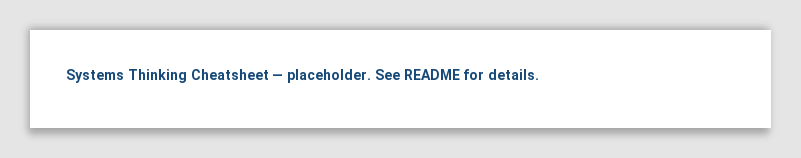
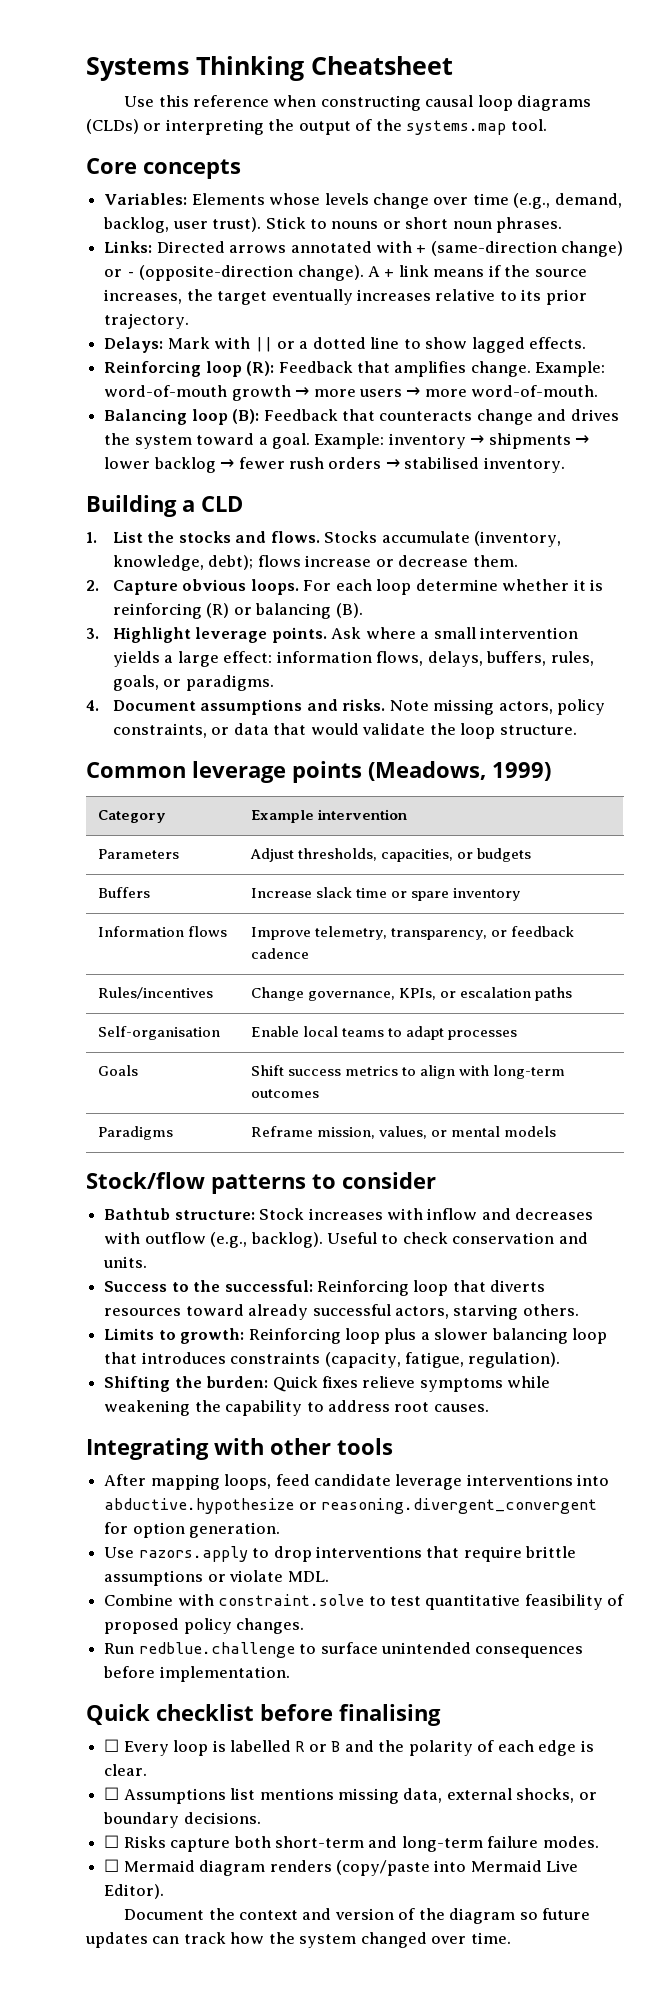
- Systems Thinking Cheatsheet — placeholder. See README for details.
+ Systems Thinking Cheatsheet
+ Use this reference when constructing causal loop diagrams (CLDs) or interpreting the output of the systems.map tool.
+ Core concepts
+ Variables: Elements whose levels change over time (e.g., demand, backlog, user trust). Stick to nouns or short noun phrases.
+ Links: Directed arrows annotated with + (same-direction change) or – (opposite-direction change). A + link means if the source increases, the target eventually increases relative to its prior trajectory.
+ Delays: Mark with || or a dotted line to show lagged effects.
+ Reinforcing loop (R): Feedback that amplifies change. Example: word-of-mouth growth → more users → more word-of-mouth.
+ Balancing loop (B): Feedback that counteracts change and drives the system toward a goal. Example: inventory → shipments → lower backlog → fewer rush orders → stabilised inventory.
+ Building a CLD
+ 1. List the stocks and flows. Stocks accumulate (inventory, knowledge, debt); flows increase or decrease them.
+ 2. Capture obvious loops. For each loop determine whether it is reinforcing (R) or balancing (B).
+ 3. Highlight leverage points. Ask where a small intervention yields a large effect: information flows, delays, buffers, rules, goals, or paradigms.
+ 4. Document assumptions and risks. Note missing actors, policy constraints, or data that would validate the loop structure.
+ Common leverage points (Meadows, 1999)
+ Category | Example intervention
+ Parameters | Adjust thresholds, capacities, or budgets
+ Buffers | Increase slack time or spare inventory
+ Information flows | Improve telemetry, transparency, or feedback cadence
+ Rules/incentives | Change governance, KPIs, or escalation paths
+ Self-organisation | Enable local teams to adapt processes
+ Goals | Shift success metrics to align with long-term outcomes
+ Paradigms | Reframe mission, values, or mental models
+ Stock/flow patterns to consider
+ Bathtub structure: Stock increases with inflow and decreases with outflow (e.g., backlog). Useful to check conservation and units.
+ Success to the successful: Reinforcing loop that diverts resources toward already successful actors, starving others.
+ Limits to growth: Reinforcing loop plus a slower balancing loop that introduces constraints (capacity, fatigue, regulation).
+ Shifting the burden: Quick fixes relieve symptoms while weakening the capability to address root causes.
+ Integrating with other tools
+ After mapping loops, feed candidate leverage interventions into abductive.hypothesize or reasoning.divergent_convergent for option generation.
+ Use razors.apply to drop interventions that require brittle assumptions or violate MDL.
+ Combine with constraint.solve to test quantitative feasibility of proposed policy changes.
+ Run redblue.challenge to surface unintended consequences before implementation.
+ Quick checklist before finalising
+ ☐ Every loop is labelled R or B and the polarity of each edge is clear.
+ ☐ Assumptions list mentions missing data, external shocks, or boundary decisions.
+ ☐ Risks capture both short-term and long-term failure modes.
+ ☐ Mermaid diagram renders (copy/paste into Mermaid Live Editor).
+ Document the context and version of the diagram so future updates can track how the system changed over time.

